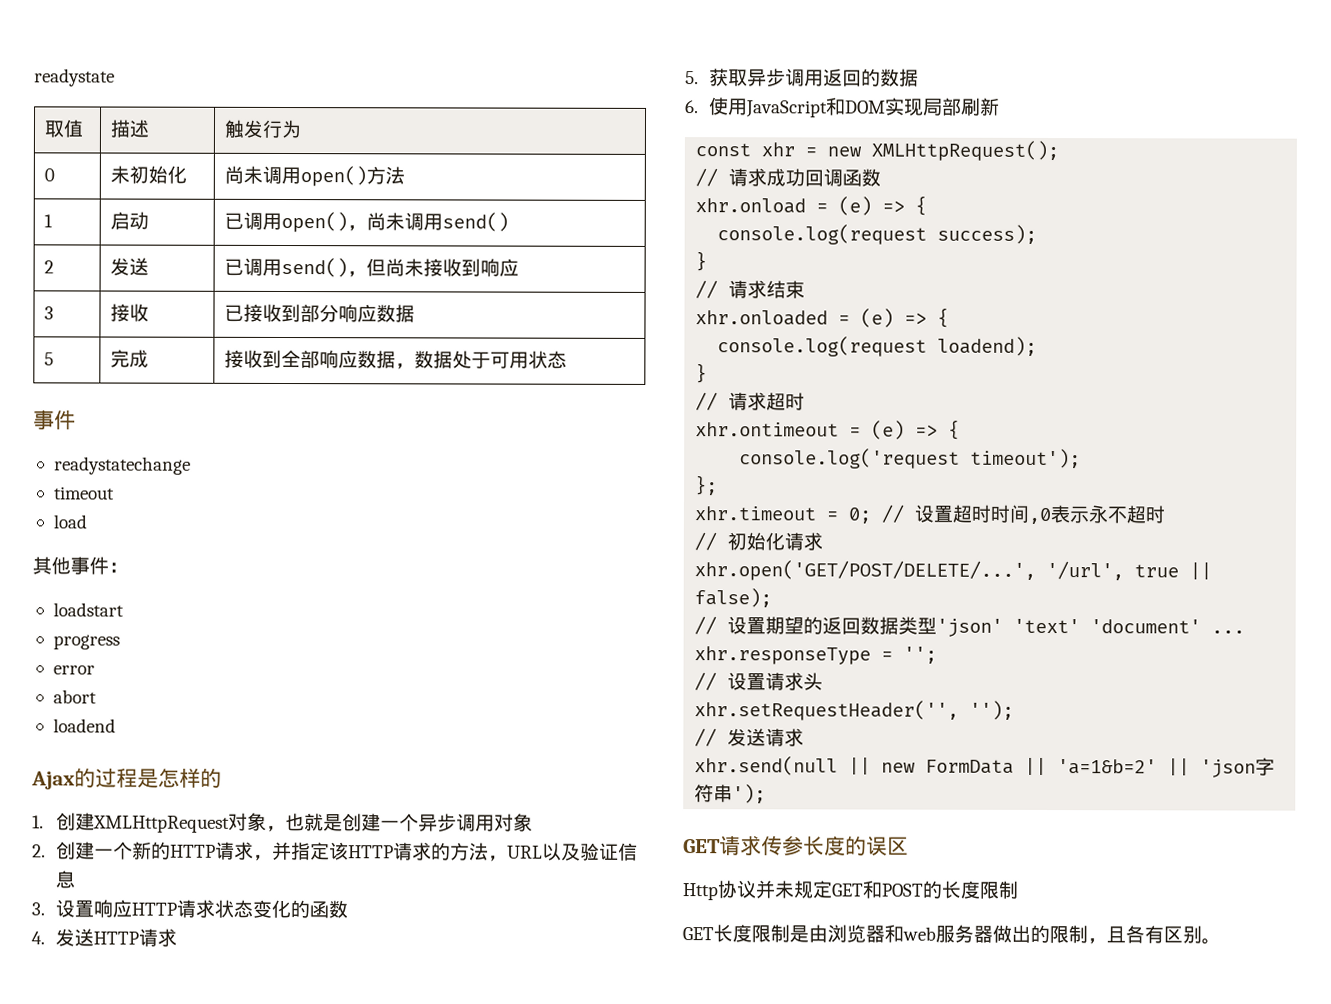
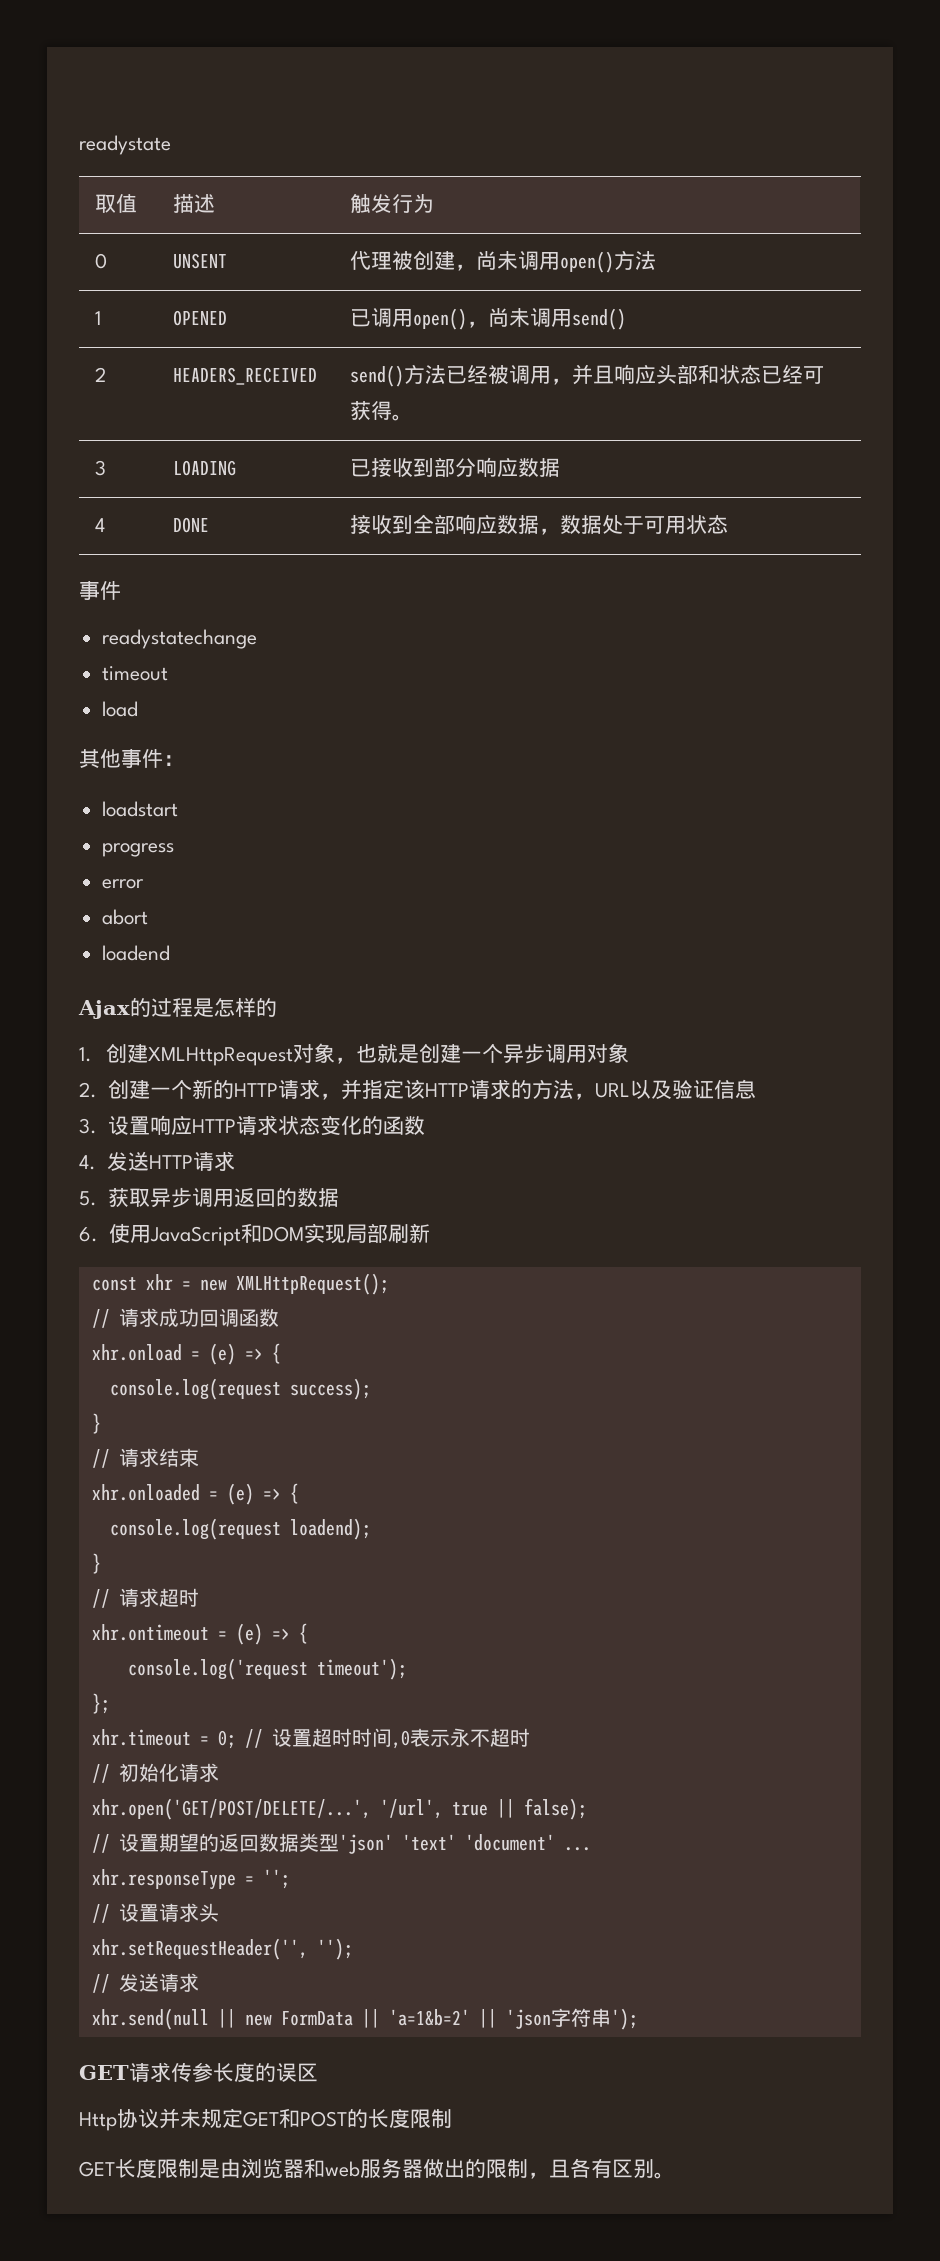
- 0 | 未初始化 | 尚未调用open()方法
+ 0 | UNSENT | 代理被创建，尚未调用open()方法
- 1 | 启动 | 已调用open()，尚未调用send()
+ 1 | OPENED | 已调用open()，尚未调用send()
- 2 | 发送 | 已调用send()，但尚未接收到响应
+ 2 | HEADERS_RECEIVED | send()方法已经被调用，并且响应头部和状态已经可获得。
- 3 | 接收 | 已接收到部分响应数据
+ 3 | LOADING | 已接收到部分响应数据
- 5 | 完成 | 接收到全部响应数据，数据处于可用状态
+ 4 | DONE | 接收到全部响应数据，数据处于可用状态

